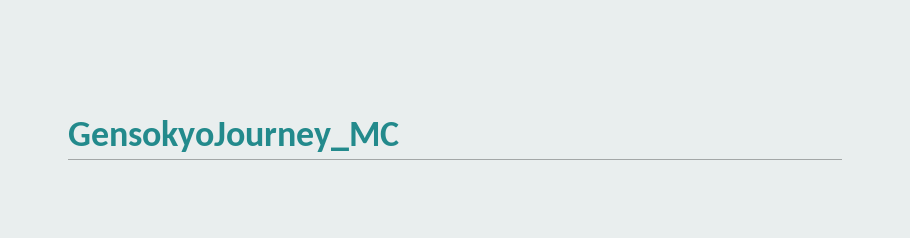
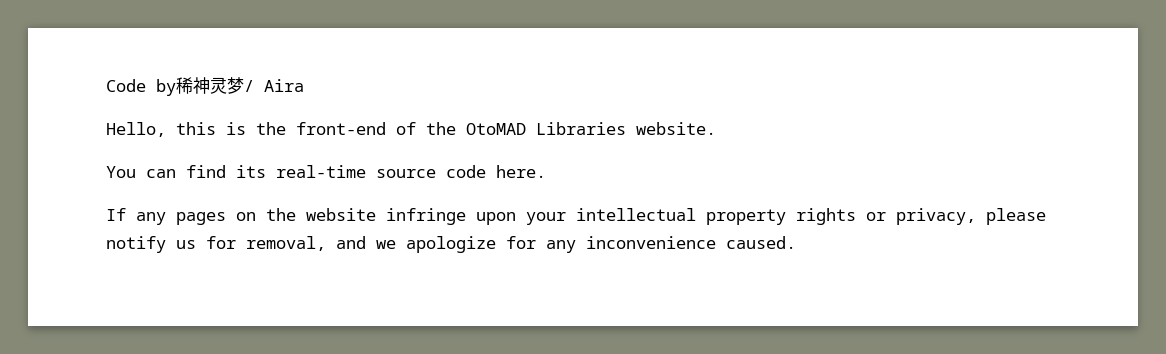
- GensokyoJourney_MC
+ Code by稀神灵梦/ Aira
+ Hello, this is the front-end of the OtoMAD Libraries website.
+ You can find its real-time source code here.
+ If any pages on the website infringe upon your intellectual property rights or privacy, please notify us for removal, and we apologize for any inconvenience caused.

